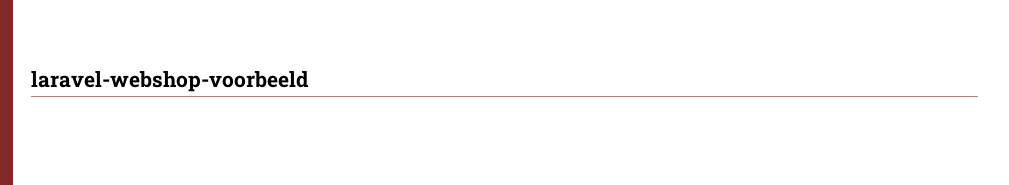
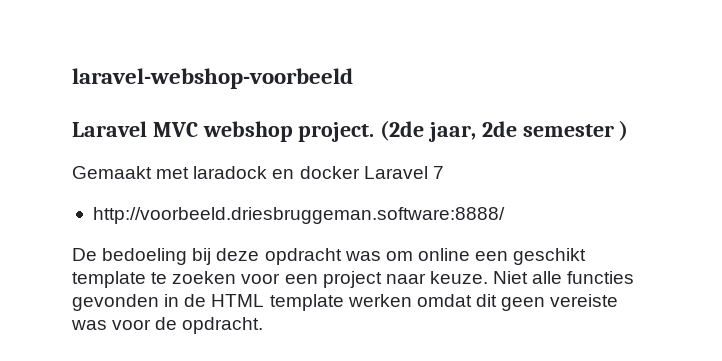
+ Laravel MVC webshop project. (2de jaar, 2de semester )
+ Gemaakt met laradock en docker Laravel 7
+ http://voorbeeld.driesbruggeman.software:8888/
+ De bedoeling bij deze opdracht was om online een geschikt template te zoeken voor een project naar keuze. Niet alle functies gevonden in de HTML template werken omdat dit geen vereiste was voor de opdracht.

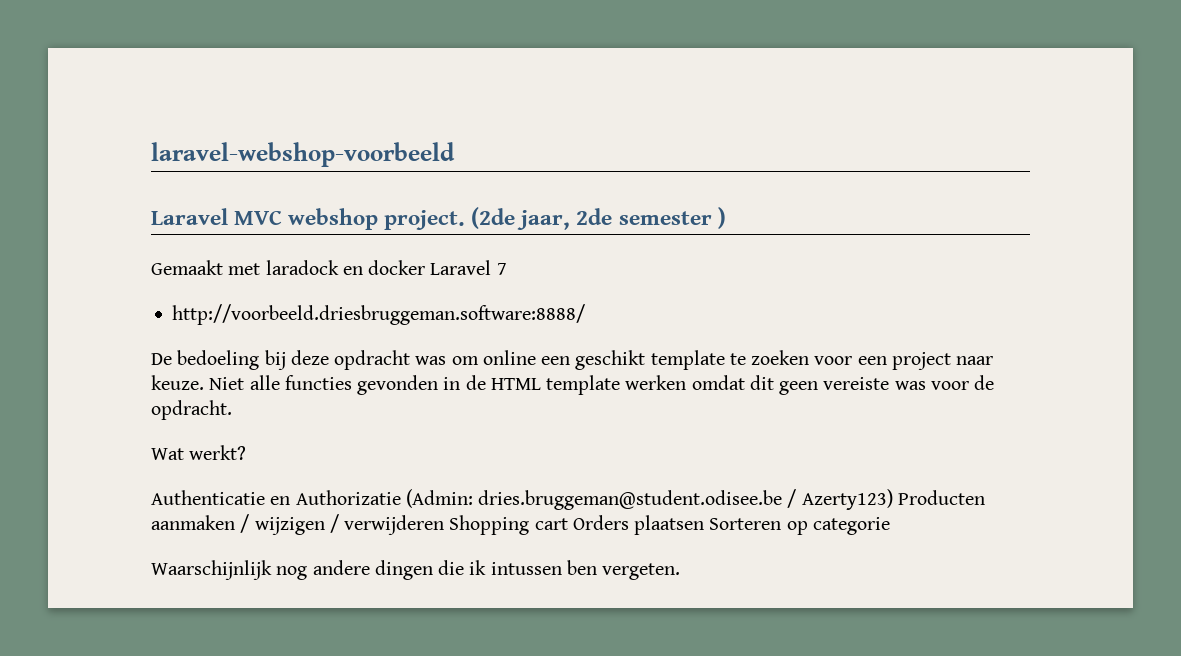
+ Wat werkt?
+ Authenticatie en Authorizatie (Admin: dries.bruggeman@student.odisee.be / Azerty123) Producten aanmaken / wijzigen / verwijderen Shopping cart Orders plaatsen Sorteren op categorie
+ Waarschijnlijk nog andere dingen die ik intussen ben vergeten.

